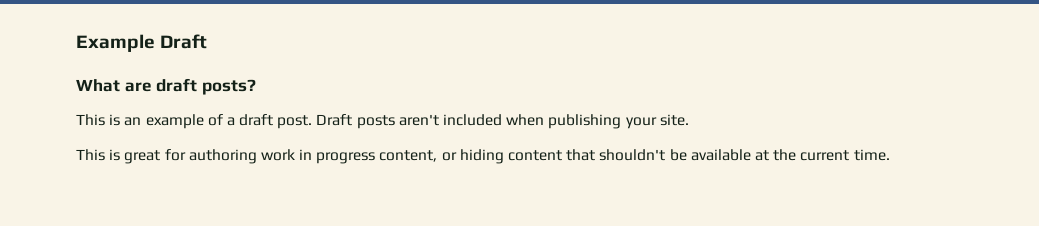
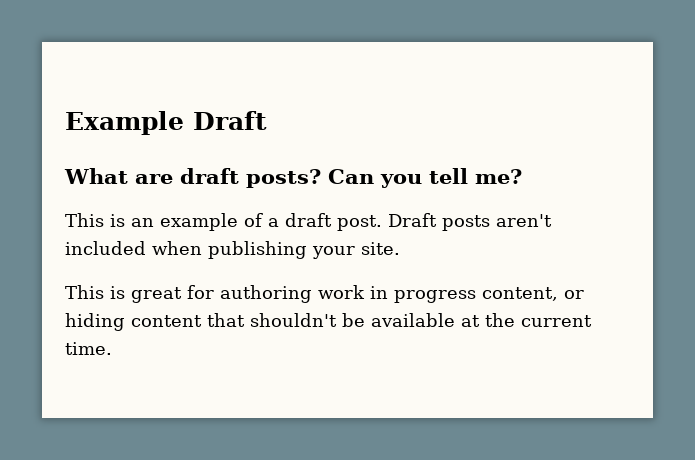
+ Can you tell me?

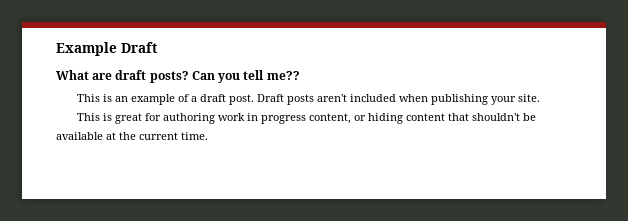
- Can you tell me?
+ Can you tell me??

